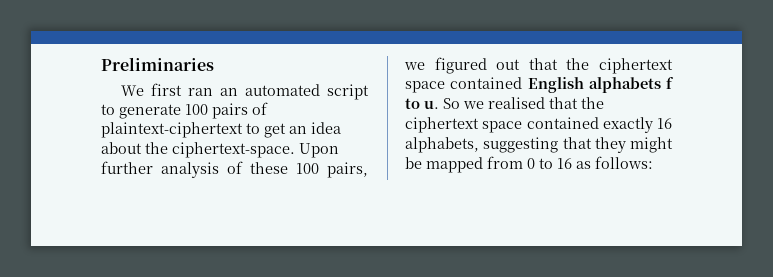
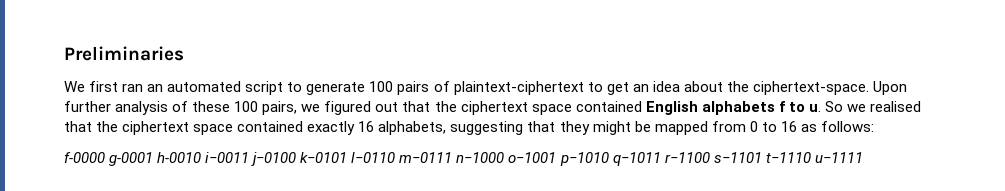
+ f-0000 g-0001 h-0010 i−0011 j−0100 k−0101 l−0110 m−0111 n−1000 o−1001 p−1010 q−1011 r−1100 s−1101 t−1110 u−1111

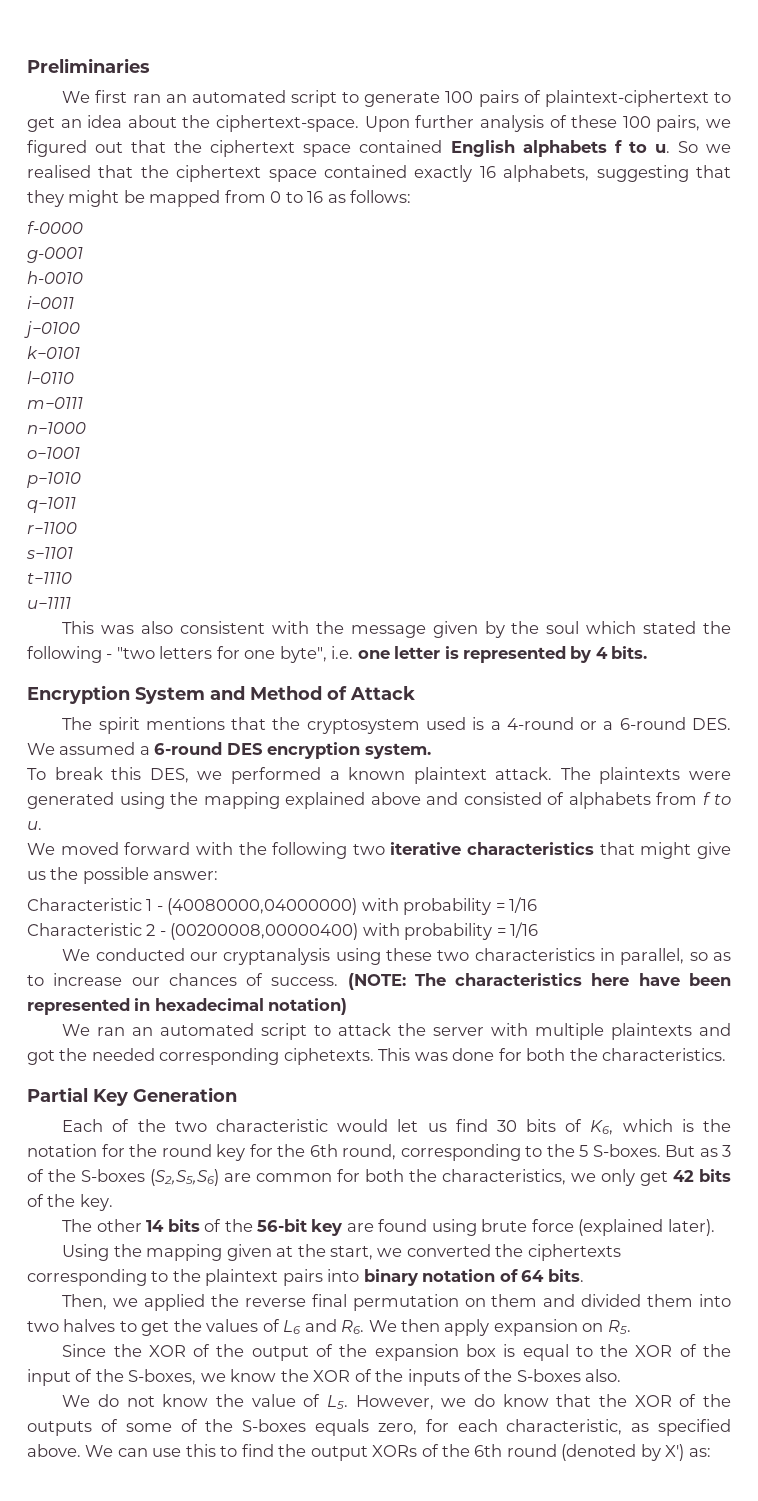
- f-0000 g-0001 h-0010 i−0011 j−0100 k−0101 l−0110 m−0111 n−1000 o−1001 p−1010 q−1011 r−1100 s−1101 t−1110 u−1111
+ f-0000
+ g-0001
+ h-0010
+ i−0011
+ j−0100
+ k−0101
+ l−0110
+ m−0111
+ n−1000
+ o−1001
+ p−1010
+ q−1011
+ r−1100
+ s−1101
+ t−1110
+ u−1111
+ This was also consistent with the message given by the soul which stated the following - "two letters for one byte", i.e. one letter is represented by 4 bits.
+ Encryption System and Method of Attack
+ The spirit mentions that the cryptosystem used is a 4-round or a 6-round DES. We assumed a 6-round DES encryption system.
+ To break this DES, we performed a known plaintext attack. The plaintexts were generated using the mapping explained above and consisted of alphabets from f to u.
+ We moved forward with the following two iterative characteristics that might give us the possible answer:
+ Characteristic 1 - (40080000,04000000) with probability = 1/16
+ Characteristic 2 - (00200008,00000400) with probability = 1/16
+ We conducted our cryptanalysis using these two characteristics in parallel, so as to increase our chances of success. (NOTE: The characteristics here have been represented in hexadecimal notation)
+ We ran an automated script to attack the server with multiple plaintexts and got the needed corresponding ciphetexts. This was done for both the characteristics.
+ Partial Key Generation
+ Each of the two characteristic would let us find 30 bits of K6, which is the notation for the round key for the 6th round, corresponding to the 5 S-boxes. But as 3 of the S-boxes (S2,S5,S6) are common for both the characteristics, we only get 42 bits of the key.
+ The other 14 bits of the 56-bit key are found using brute force (explained later).
+ Using the mapping given at the start, we converted the ciphertexts corresponding to the plaintext pairs into binary notation of 64 bits.
+ Then, we applied the reverse final permutation on them and divided them into two halves to get the values of L6 and R6. We then apply expansion on R5.
+ Since the XOR of the output of the expansion box is equal to the XOR of the input of the S-boxes, we know the XOR of the inputs of the S-boxes also.
+ We do not know the value of L5. However, we do know that the XOR of the outputs of some of the S-boxes equals zero, for each characteristic, as specified above. We can use this to find the output XORs of the 6th round (denoted by X') as:

